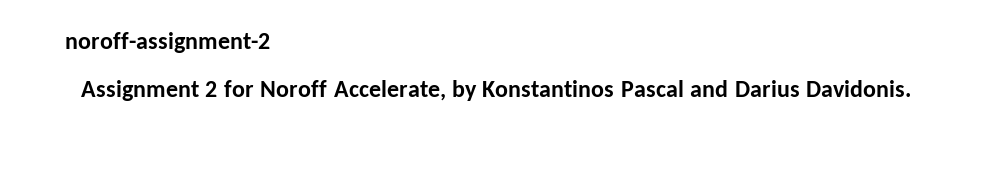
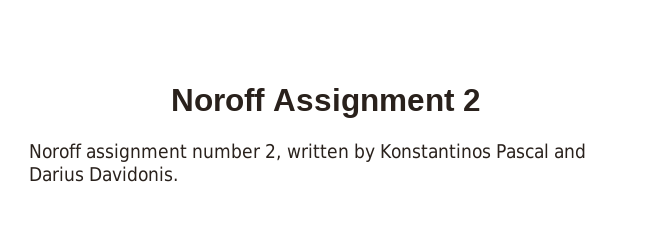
- noroff-assignment-2
- Assignment 2 for Noroff Accelerate, by Konstantinos Pascal and Darius Davidonis.
+ Noroff Assignment 2
+ Noroff assignment number 2, written by Konstantinos Pascal and Darius Davidonis.

